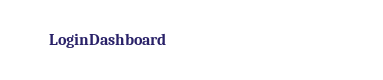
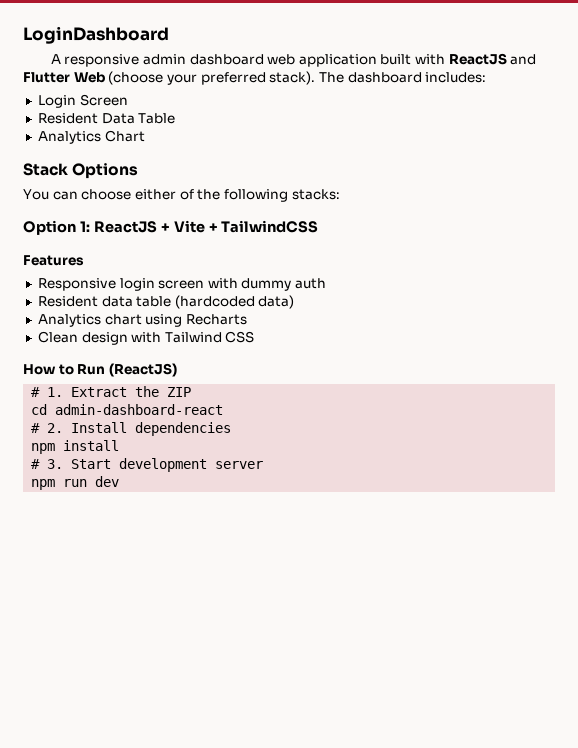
+ A responsive admin dashboard web application built with ReactJS and Flutter Web (choose your preferred stack). The dashboard includes:
+ Login Screen
+ Resident Data Table
+ Analytics Chart
+ Stack Options
+ You can choose either of the following stacks:
+ Option 1: ReactJS + Vite + TailwindCSS
+ Features
+ Responsive login screen with dummy auth
+ Resident data table (hardcoded data)
+ Analytics chart using Recharts
+ Clean design with Tailwind CSS
+ How to Run (ReactJS)
+ # 1. Extract the ZIP
+ cd admin-dashboard-react
+ # 2. Install dependencies
+ npm install
+ # 3. Start development server
+ npm run dev

